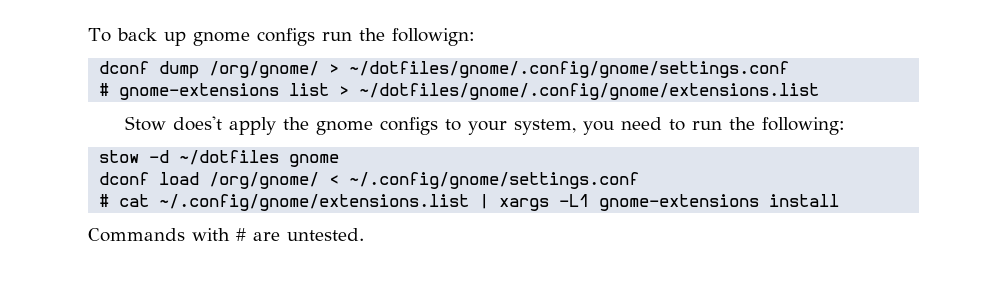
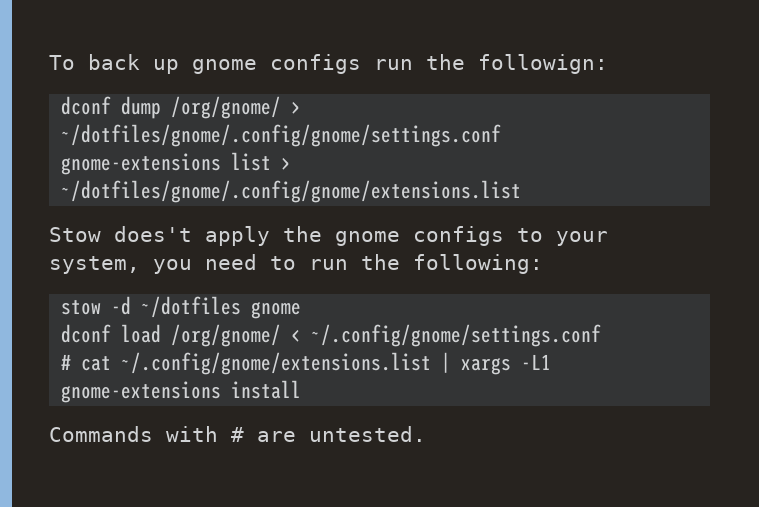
- # gnome-extensions list > ~/dotfiles/gnome/.config/gnome/extensions.list
+ gnome-extensions list > ~/dotfiles/gnome/.config/gnome/extensions.list

